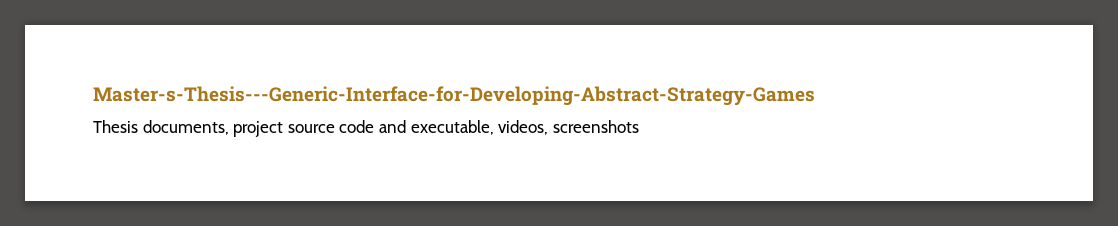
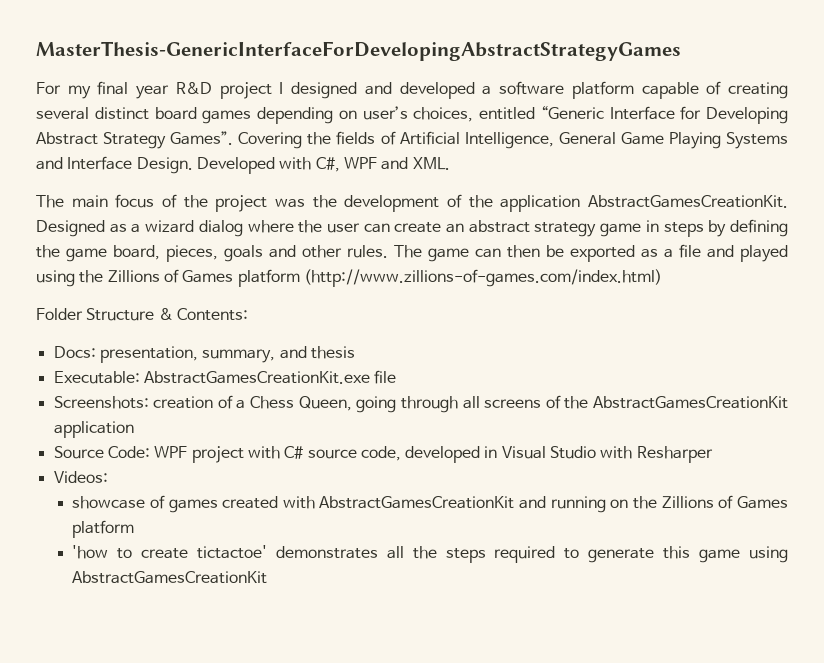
- Master-s-Thesis---Generic-Interface-for-Developing-Abstract-Strategy-Games
- Thesis documents, project source code and executable, videos, screenshots
+ MasterThesis-GenericInterfaceForDevelopingAbstractStrategyGames
+ For my final year R&D project I designed and developed a software platform capable of creating several distinct board games depending on user’s choices, entitled “Generic Interface for Developing Abstract Strategy Games”. Covering the fields of Artificial Intelligence, General Game Playing Systems and Interface Design. Developed with C#, WPF and XML.
+ The main focus of the project was the development of the application AbstractGamesCreationKit. Designed as a wizard dialog where the user can create an abstract strategy game in steps by defining the game board, pieces, goals and other rules. The game can then be exported as a file and played using the Zillions of Games platform (http://www.zillions-of-games.com/index.html)
+ Folder Structure & Contents:
+ Docs: presentation, summary, and thesis
+ Executable: AbstractGamesCreationKit.exe file
+ Screenshots: creation of a Chess Queen, going through all screens of the AbstractGamesCreationKit application
+ Source Code: WPF project with C# source code, developed in Visual Studio with Resharper
+ Videos:
+ showcase of games created with AbstractGamesCreationKit and running on the Zillions of Games platform
+ 'how to create tictactoe' demonstrates all the steps required to generate this game using AbstractGamesCreationKit

